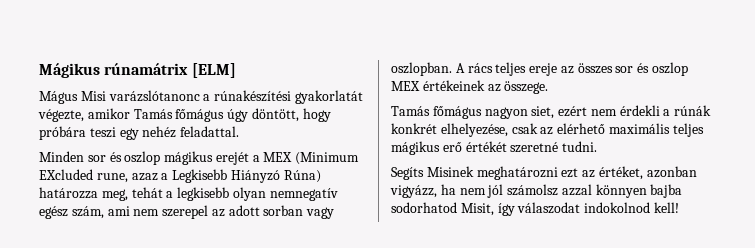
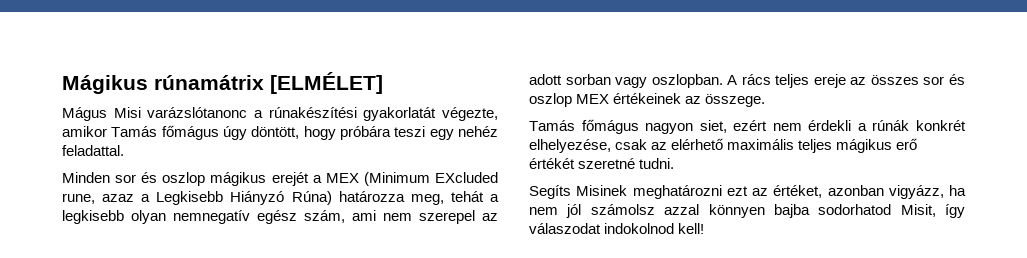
- Mágikus rúnamátrix [ELM]
+ Mágikus rúnamátrix [ELMÉLET]

